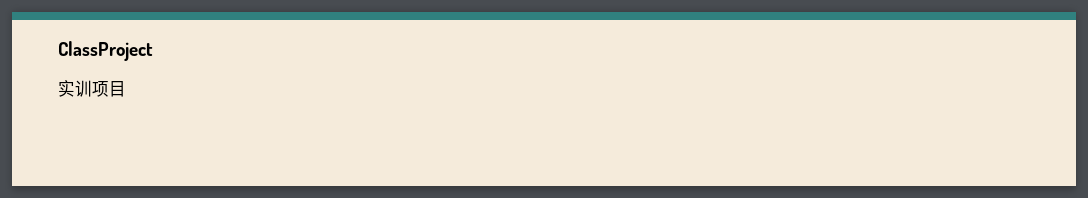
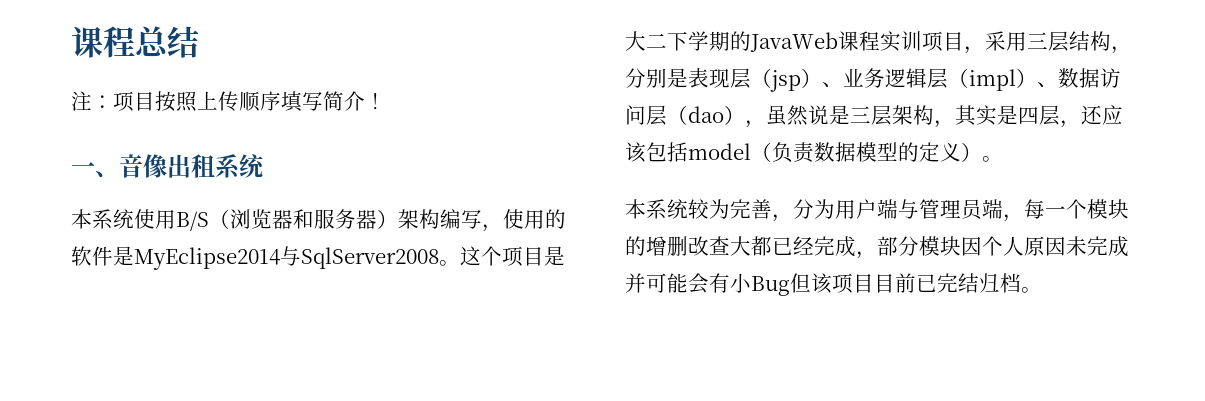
- ClassProject
- 实训项目
+ 课程总结
+ 注：项目按照上传顺序填写简介！
+ 一、音像出租系统
+ 本系统使用B/S（浏览器和服务器）架构编写，使用的软件是MyEclipse2014与SqlServer2008。这个项目是大二下学期的JavaWeb课程实训项目，采用三层结构，分别是表现层（jsp）、业务逻辑层（impl）、数据访问层（dao），虽然说是三层架构，其实是四层，还应该包括model（负责数据模型的定义）。
+ 本系统较为完善，分为用户端与管理员端，每一个模块的增删改查大都已经完成，部分模块因个人原因未完成并可能会有小Bug但该项目目前已完结归档。

